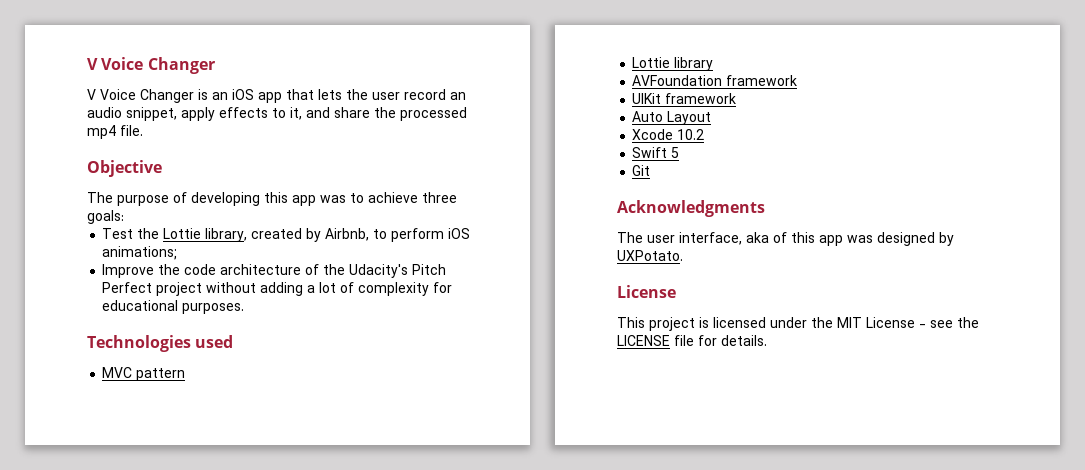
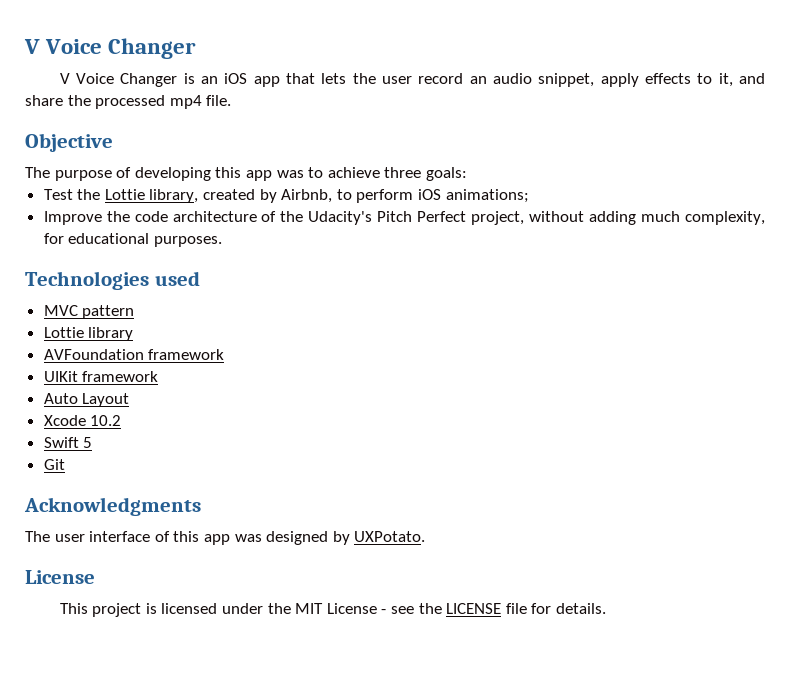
- Improve the code architecture of the Udacity's Pitch Perfect project without adding a lot of complexity for educational purposes.
+ Improve the code architecture of the Udacity's Pitch Perfect project, without adding much complexity, for educational purposes.
- The user interface, aka of this app was designed by UXPotato.
+ The user interface of this app was designed by UXPotato.

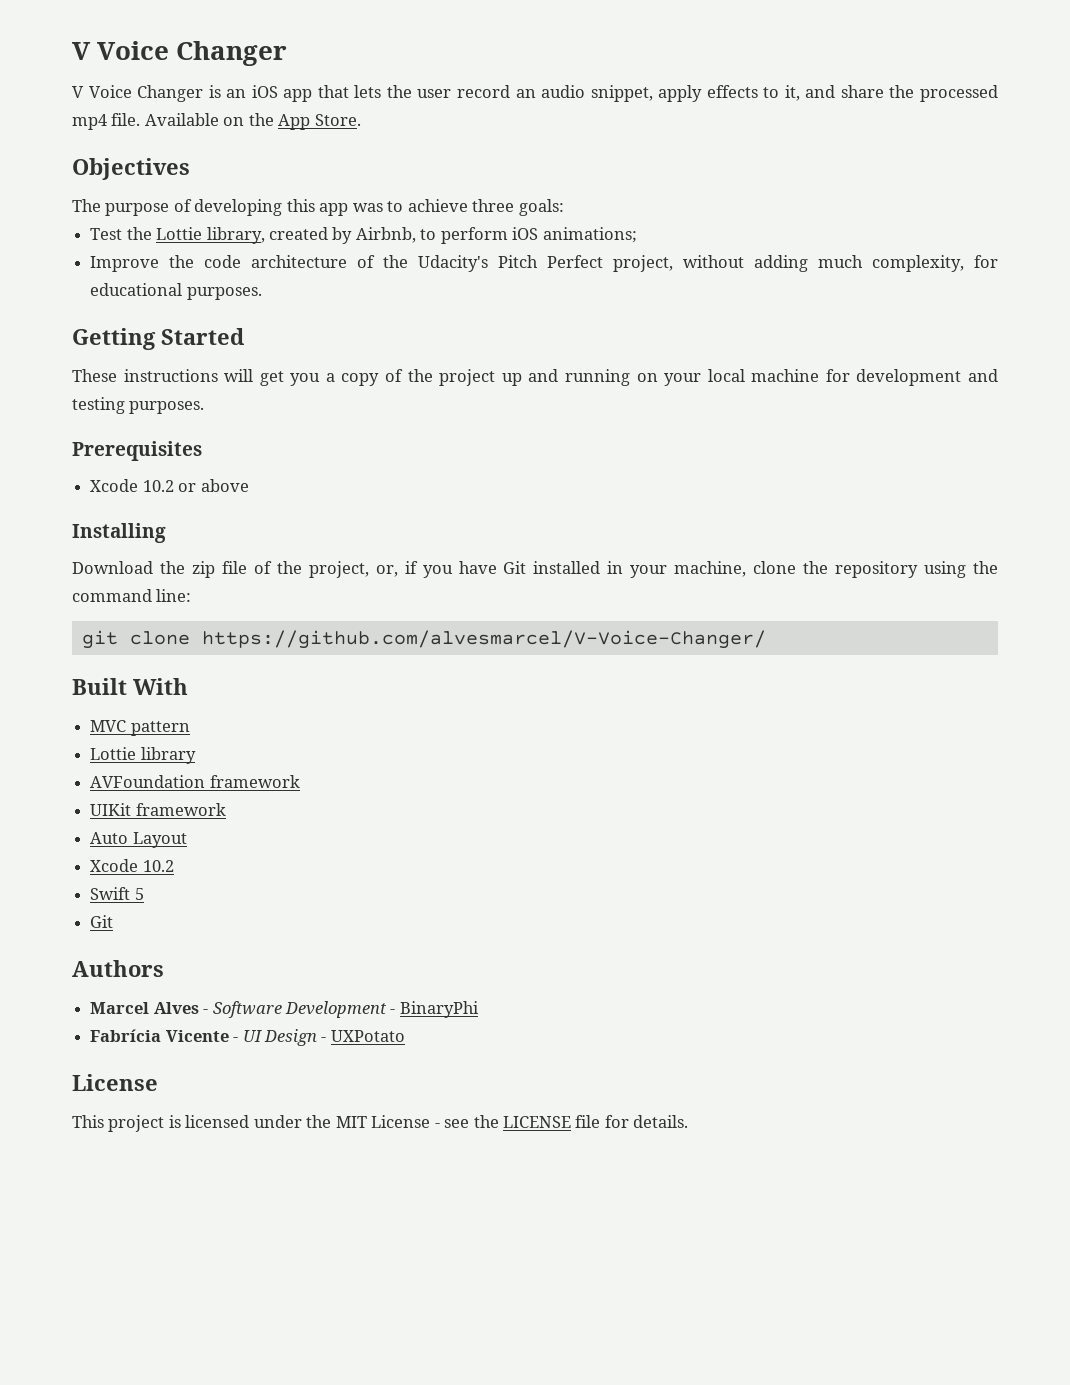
- V Voice Changer is an iOS app that lets the user record an audio snippet, apply effects to it, and share the processed mp4 file.
- Objective
+ V Voice Changer is an iOS app that lets the user record an audio snippet, apply effects to it, and share the processed mp4 file. Available on the App Store.
+ Objectives
- Technologies used
+ Getting Started
+ These instructions will get you a copy of the project up and running on your local machine for development and testing purposes.
+ Prerequisites
+ Xcode 10.2 or above
+ Installing
+ Download the zip file of the project, or, if you have Git installed in your machine, clone the repository using the command line:
+ git clone https://github.com/alvesmarcel/V-Voice-Changer/
+ Built With
- Acknowledgments
- The user interface of this app was designed by UXPotato.
+ Authors
+ Marcel Alves - Software Development - BinaryPhi
+ Fabrícia Vicente - UI Design - UXPotato

